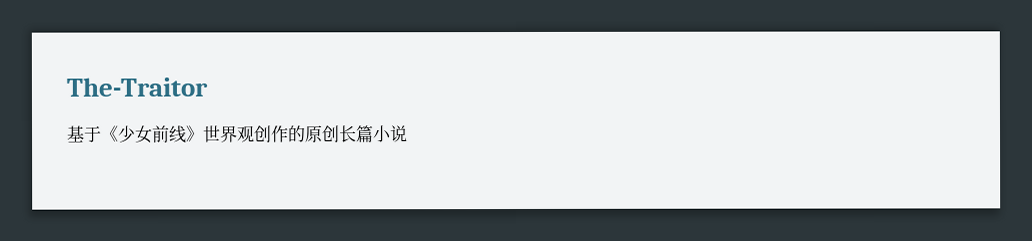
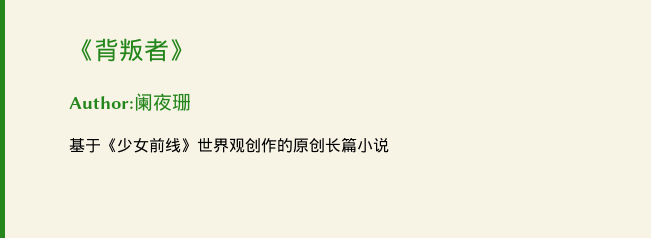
- The-Traitor
+ 《背叛者》
+ Author:阑夜珊

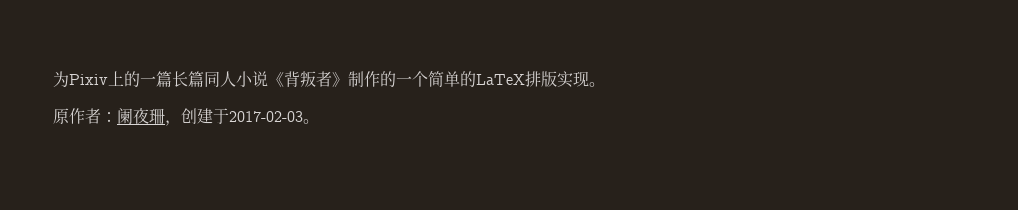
- 《背叛者》
- Author:阑夜珊
- 基于《少女前线》世界观创作的原创长篇小说
+ 为Pixiv上的一篇长篇同人小说《背叛者》制作的一个简单的LaTeX排版实现。
+ 原作者：阑夜珊，创建于2017-02-03。

